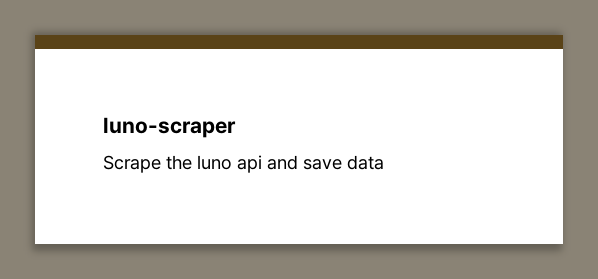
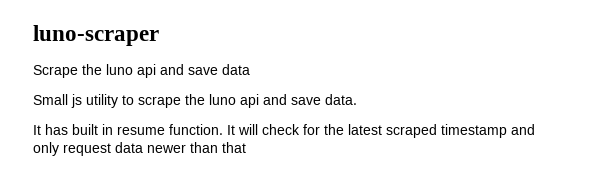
+ Small js utility to scrape the luno api and save data.
+ It has built in resume function. It will check for the latest scraped timestamp and only request data newer than that

